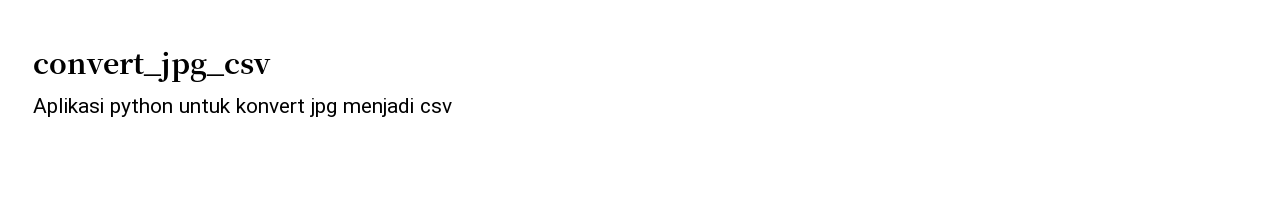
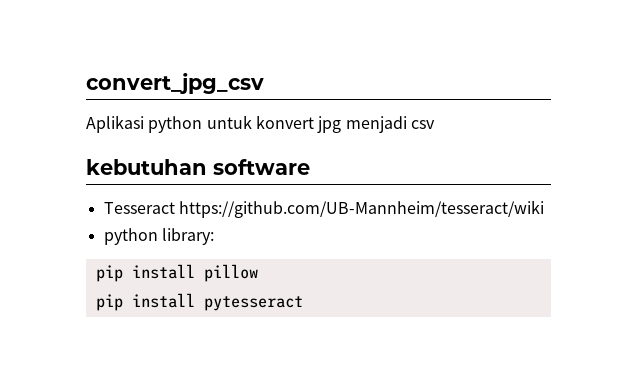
+ kebutuhan software
+ Tesseract https://github.com/UB-Mannheim/tesseract/wiki
+ python library:
+ pip install pillow
+ pip install pytesseract

